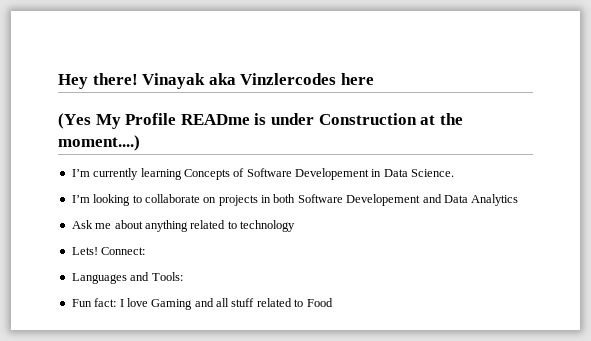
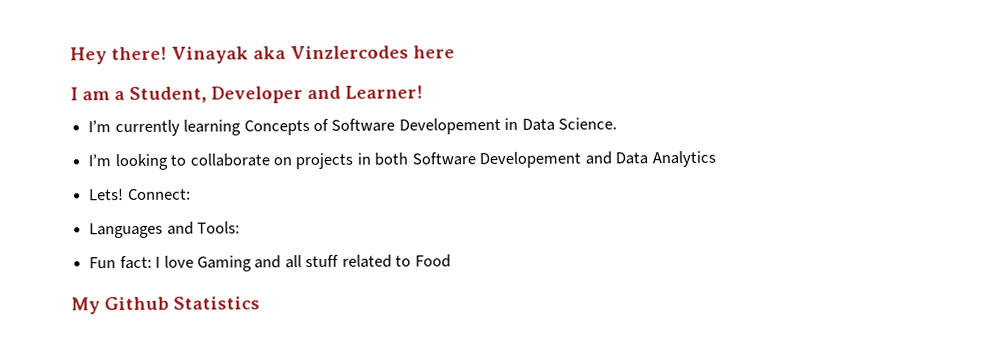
- (Yes My Profile READme is under Construction at the moment....)
+ I am a Student, Developer and Learner!
- Ask me about anything related to technology
+ My Github Statistics

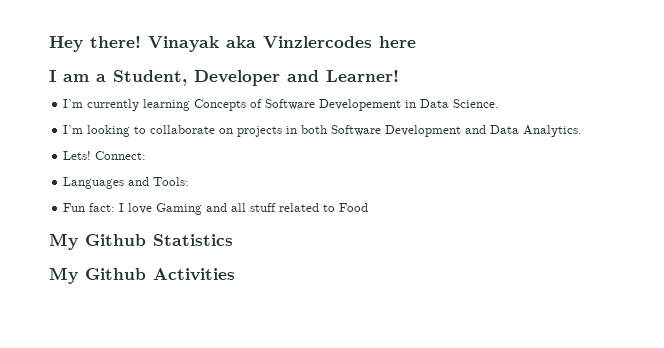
- I’m looking to collaborate on projects in both Software Developement and Data Analytics
+ I’m looking to collaborate on projects in both Software Development and Data Analytics.
+ My Github Activities

